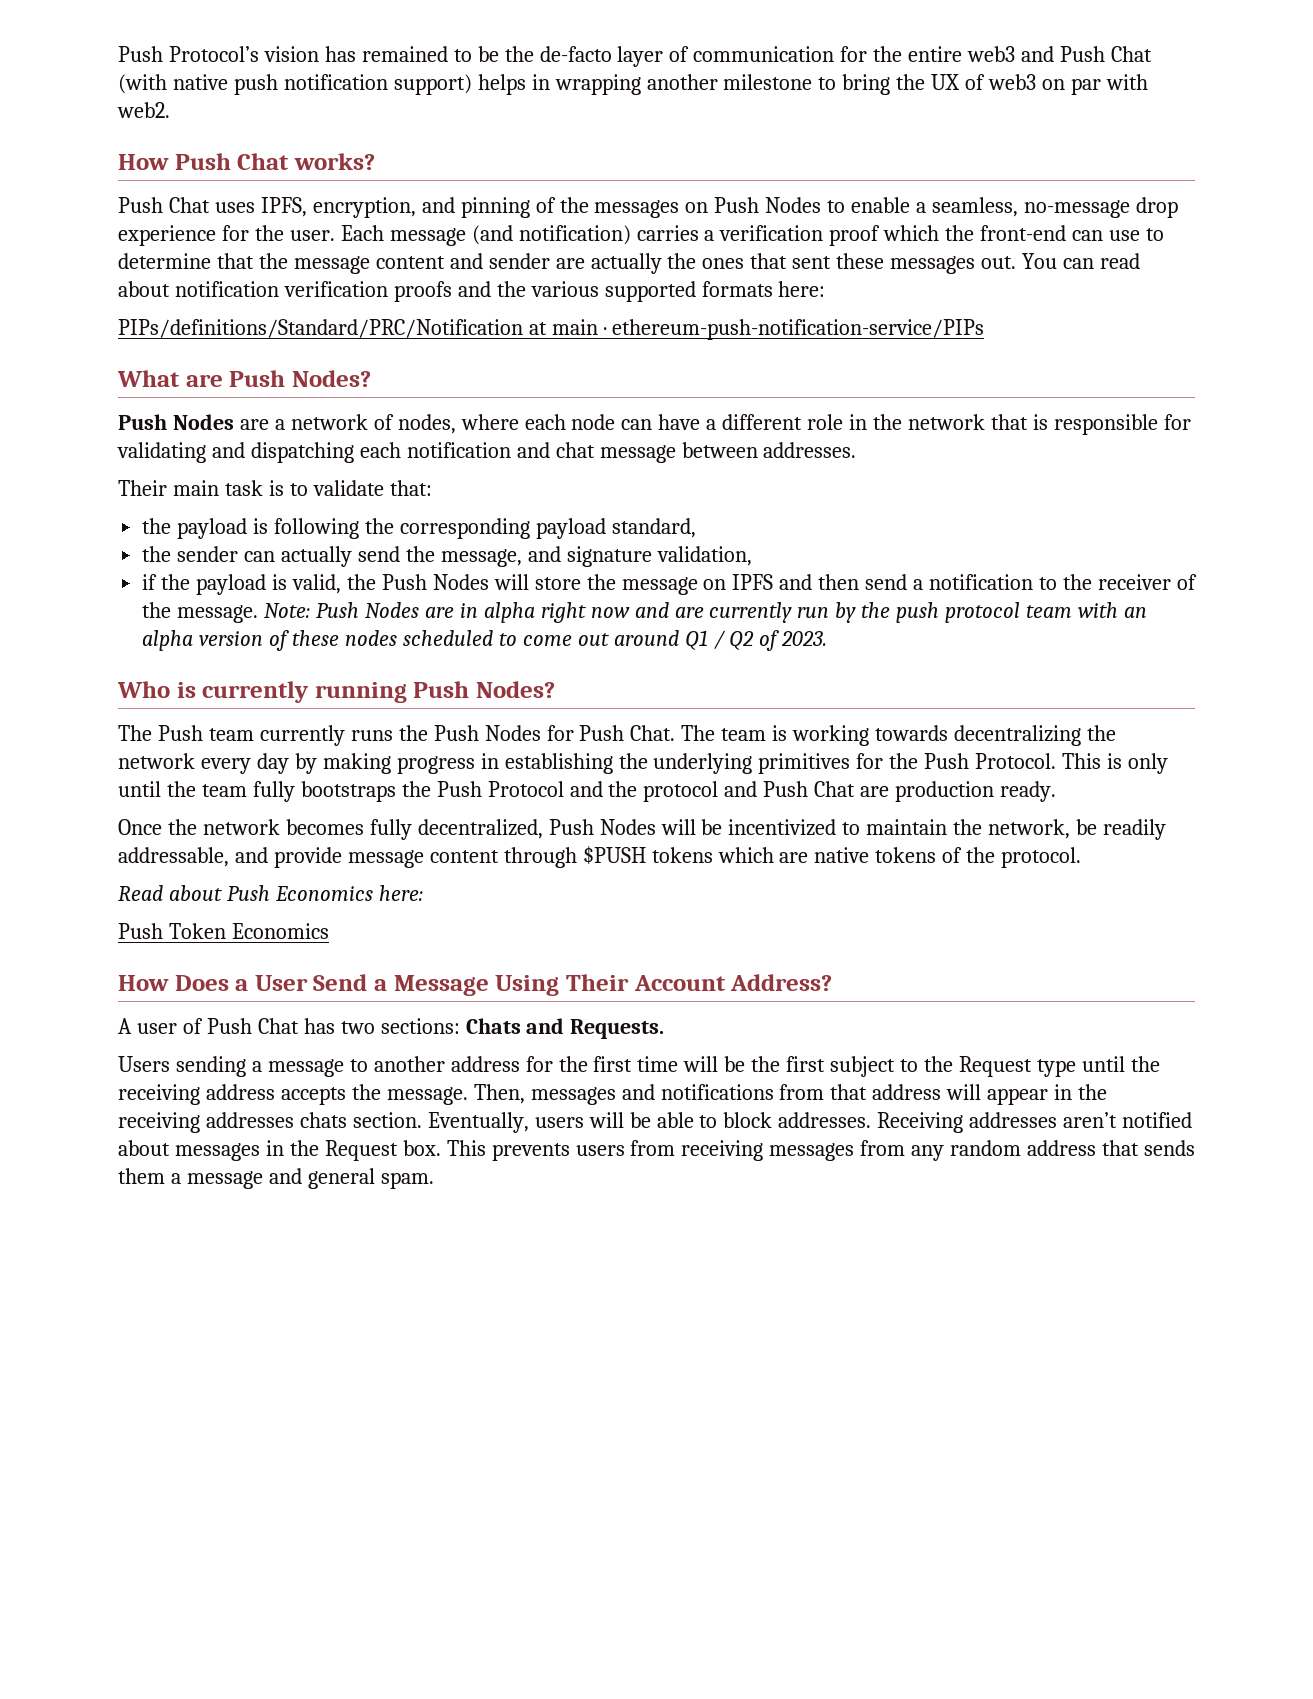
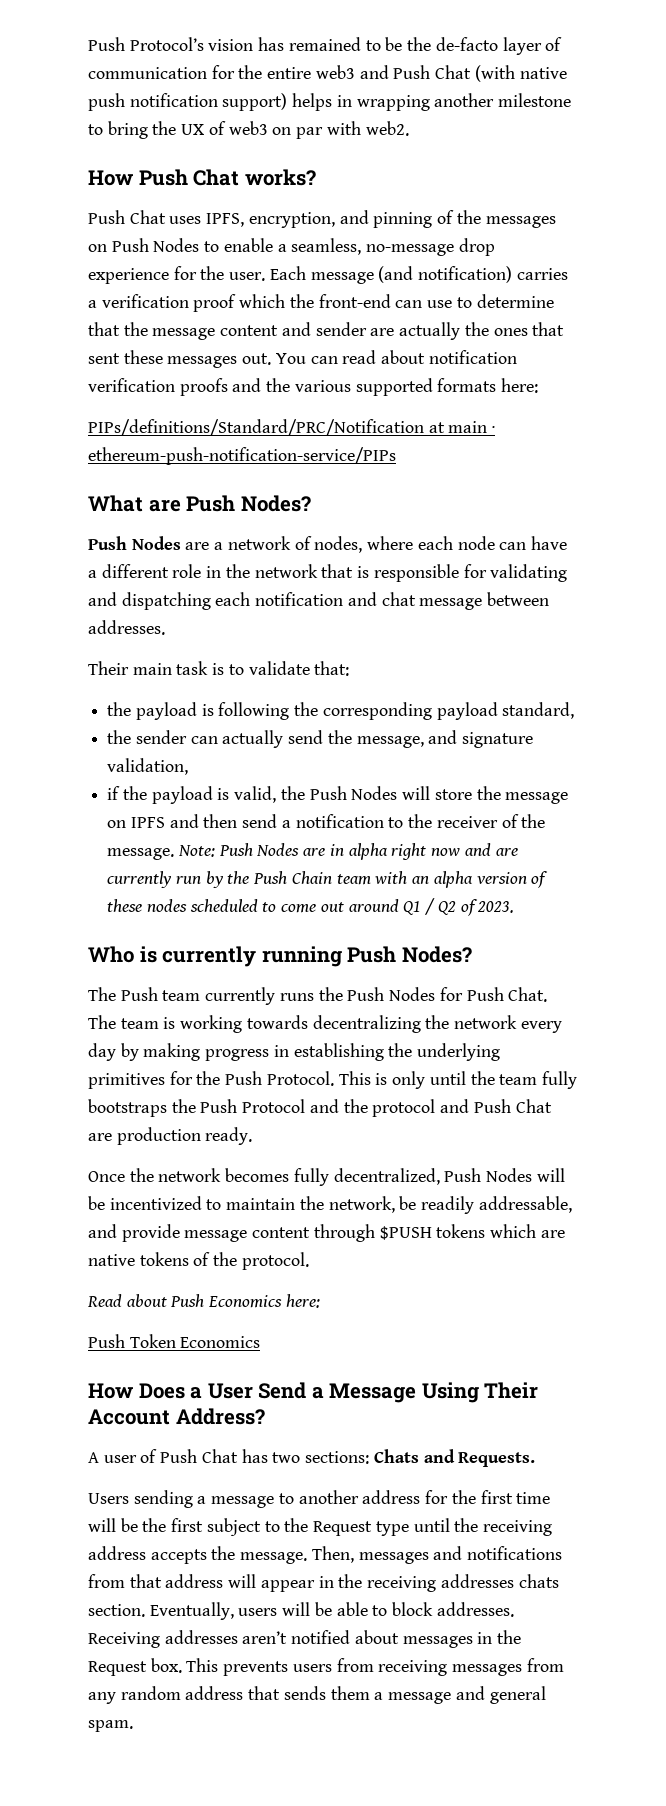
- Note: Push Nodes are in alpha right now and are currently run by the push protocol team with an alpha version of these nodes scheduled to come out around Q1 / Q2 of 2023.
+ Note: Push Nodes are in alpha right now and are currently run by the Push Chain team with an alpha version of these nodes scheduled to come out around Q1 / Q2 of 2023.

